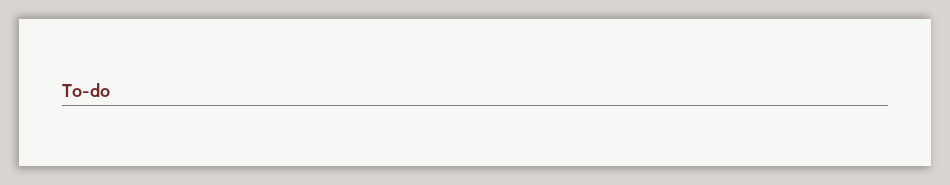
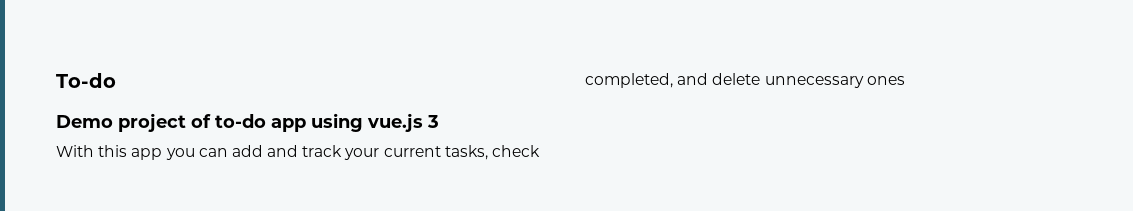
+ Demo project of to-do app using vue.js 3
+ With this app you can add and track your current tasks, check completed, and delete unnecessary ones

